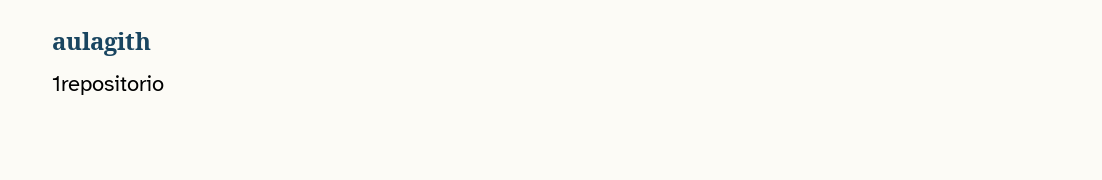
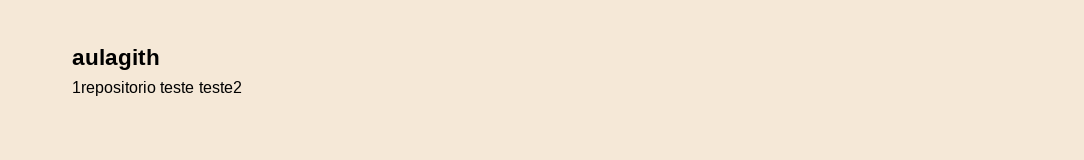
- 1repositorio
+ 1repositorio teste teste2

